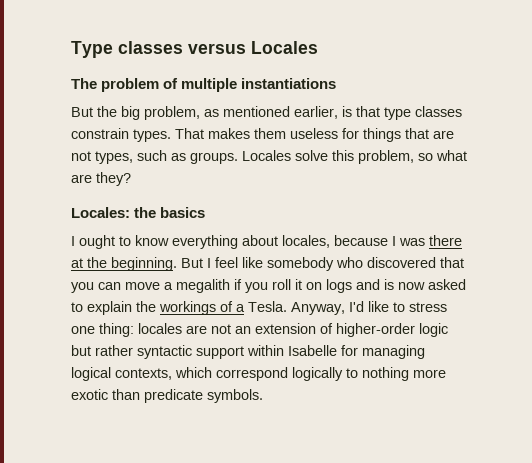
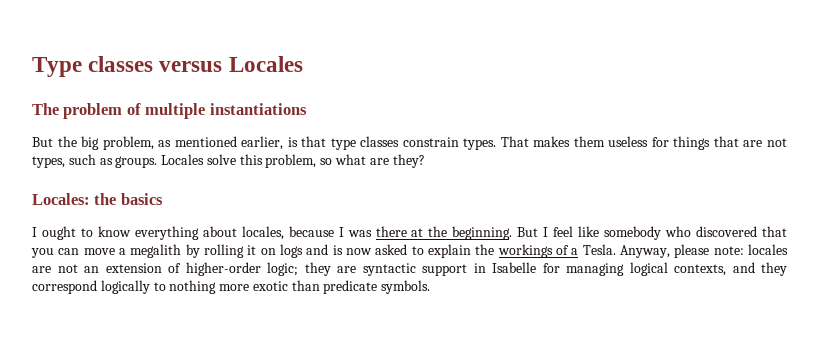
- But I feel like somebody who discovered that you can move a megalith if you roll it on logs and is now asked to explain the workings of a Tesla.
+ But I feel like somebody who discovered that you can move a megalith by rolling it on logs and is now asked to explain the workings of a Tesla.
- Anyway, I'd like to stress one thing: locales are not an extension of higher-order logic but rather syntactic support within Isabelle for managing logical contexts, which correspond logically to nothing more exotic than predicate symbols.
+ Anyway, please note: locales are not an extension of higher-order logic; they are syntactic support in Isabelle for managing logical contexts, and they correspond logically to nothing more exotic than predicate symbols.

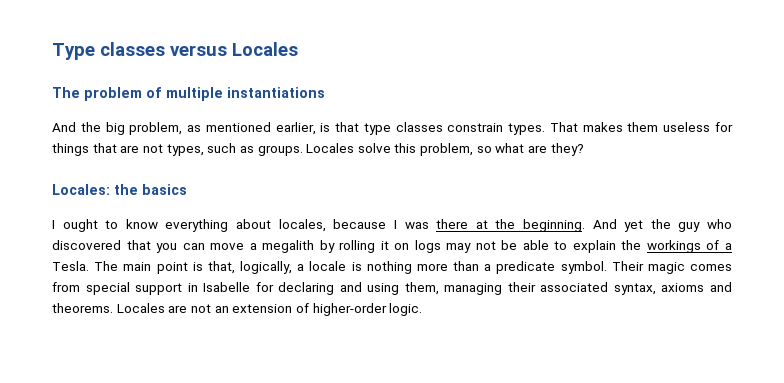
- But the big problem, as mentioned earlier, is that type classes constrain types.
+ And the big problem, as mentioned earlier, is that type classes constrain types.
- But I feel like somebody who discovered that you can move a megalith by rolling it on logs and is now asked to explain the workings of a Tesla.
+ And yet the guy who discovered that you can move a megalith by rolling it on logs may not be able to explain the workings of a Tesla.
- Anyway, please note: locales are not an extension of higher-order logic; they are syntactic support in Isabelle for managing logical contexts, and they correspond logically to nothing more exotic than predicate symbols.
+ The main point is that, logically, a locale is nothing more than a predicate symbol. Their magic comes from special support in Isabelle for declaring and using them, managing their associated syntax, axioms and theorems. Locales are not an extension of higher-order logic.

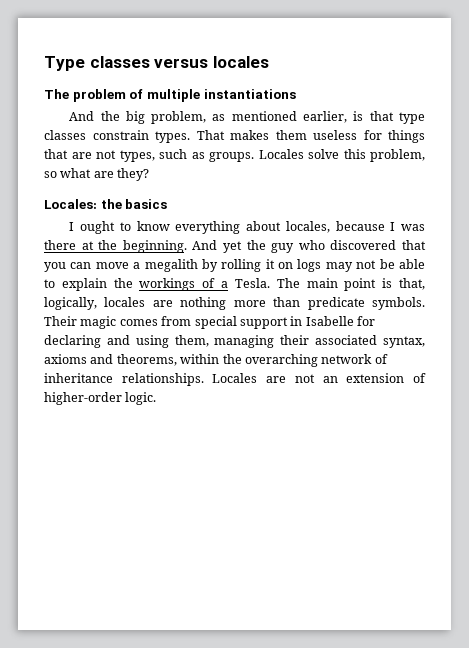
- Type classes versus Locales
+ Type classes versus locales
- The main point is that, logically, a locale is nothing more than a predicate symbol.
+ The main point is that, logically, locales are nothing more than predicate symbols.
- Their magic comes from special support in Isabelle for declaring and using them, managing their associated syntax, axioms and theorems.
+ Their magic comes from special support in Isabelle for declaring and using them, managing their associated syntax, axioms and theorems, within the overarching network of inheritance relationships.

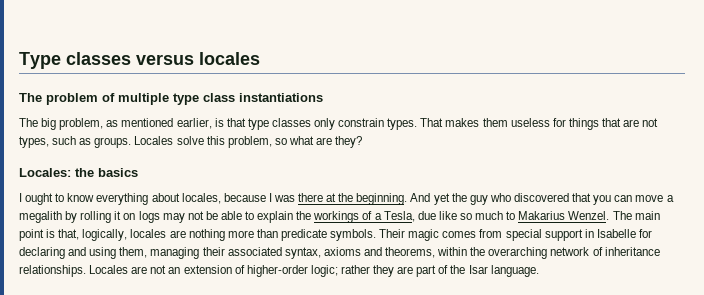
- The problem of multiple instantiations
+ The problem of multiple type class instantiations
- And the big problem, as mentioned earlier, is that type classes constrain types.
+ The big problem, as mentioned earlier, is that type classes only constrain types.
- And yet the guy who discovered that you can move a megalith by rolling it on logs may not be able to explain the workings of a Tesla.
+ And yet the guy who discovered that you can move a megalith by rolling it on logs may not be able to explain the workings of a Tesla, due like so much to Makarius Wenzel.
- Locales are not an extension of higher-order logic.
+ Locales are not an extension of higher-order logic; rather they are part of the Isar language.

